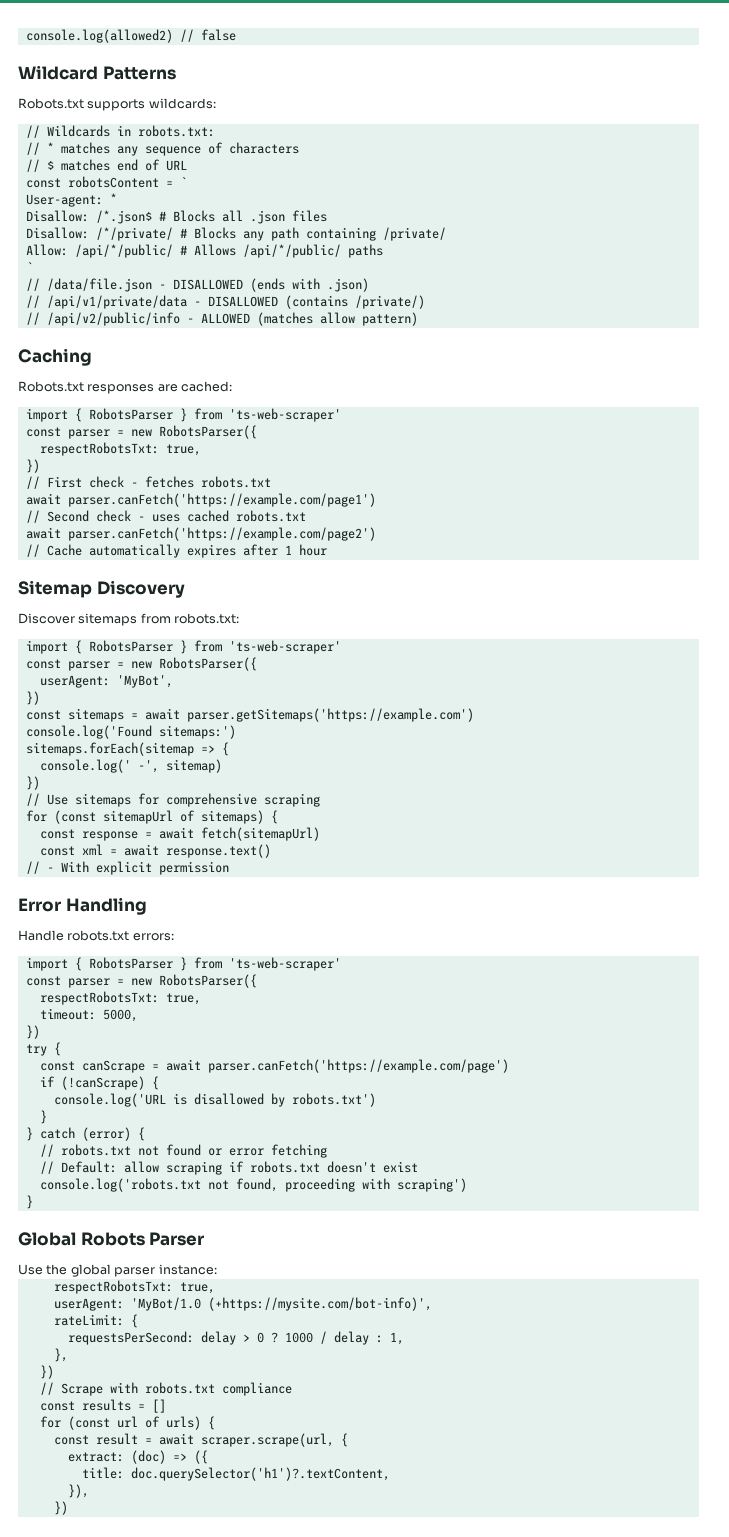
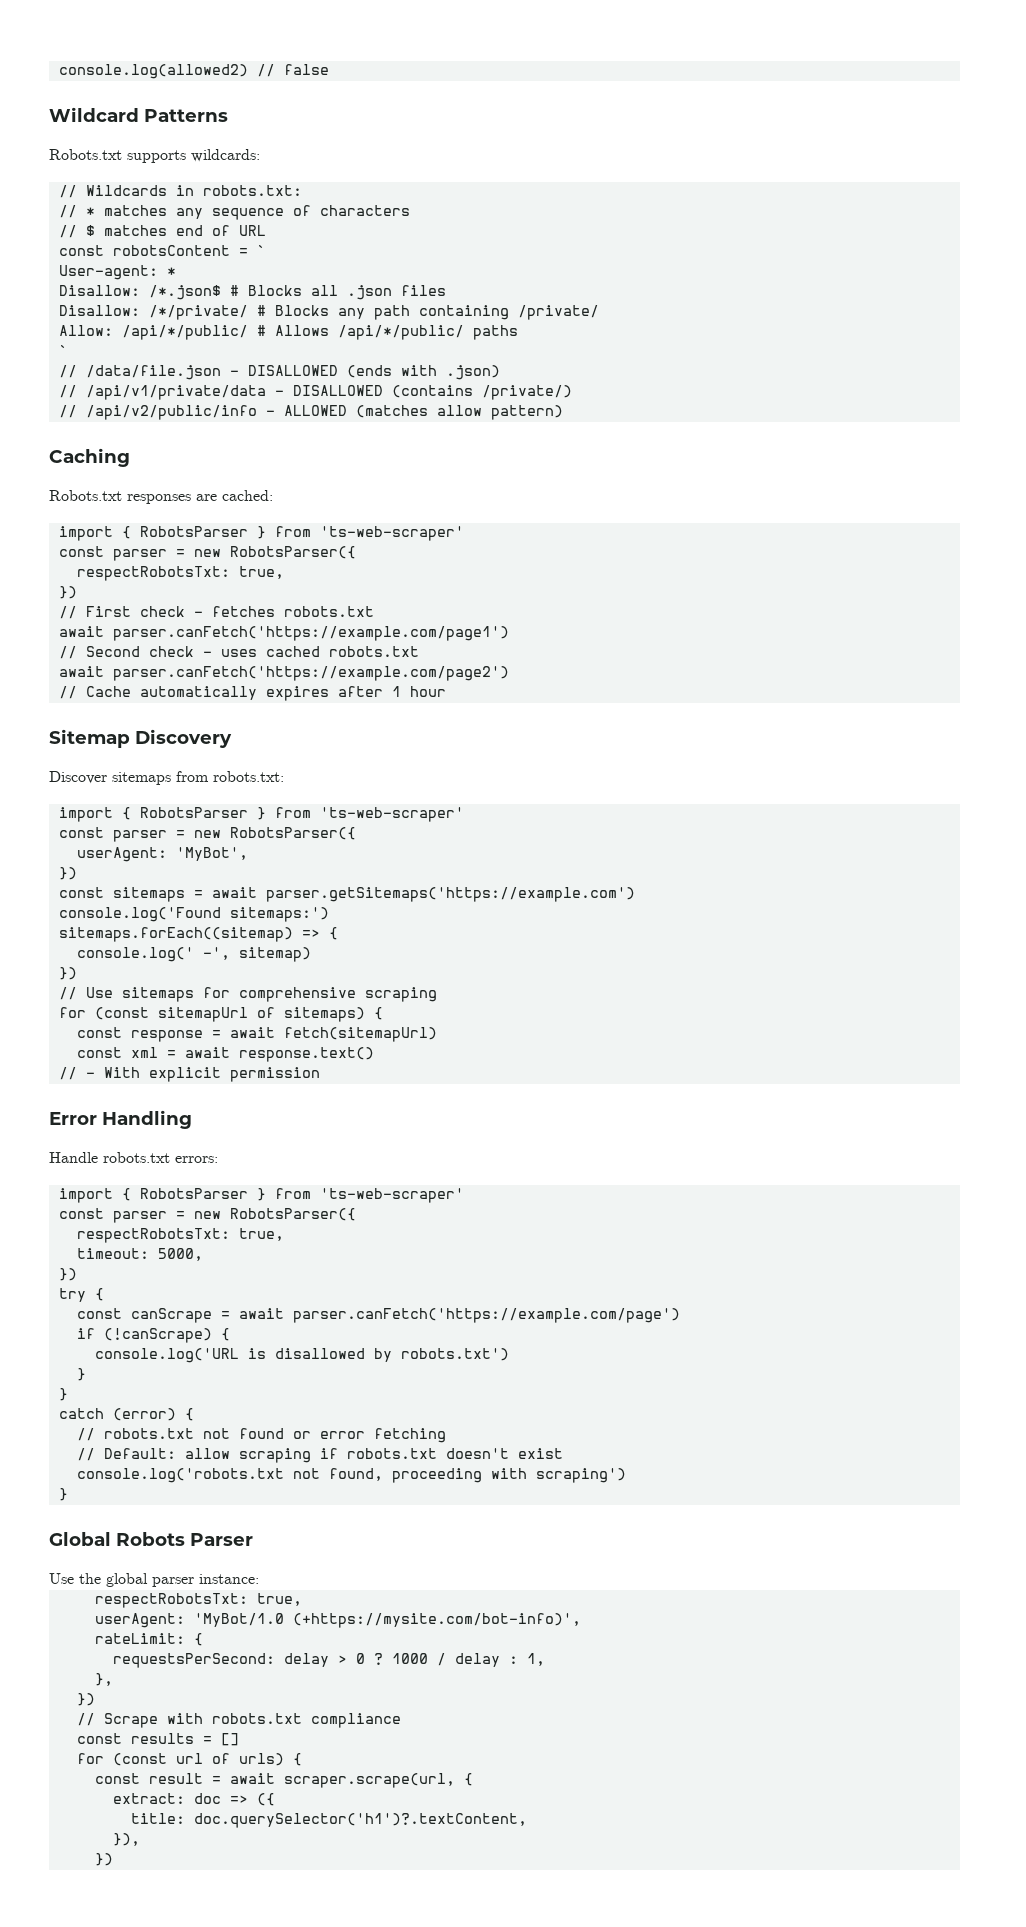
- sitemaps.forEach(sitemap => {
+ sitemaps.forEach((sitemap) => {
  console.log('URL is disallowed by robots.txt')
  }
- } catch (error) {
+ }
+ catch (error) {
- extract: (doc) => ({
+ extract: doc => ({

